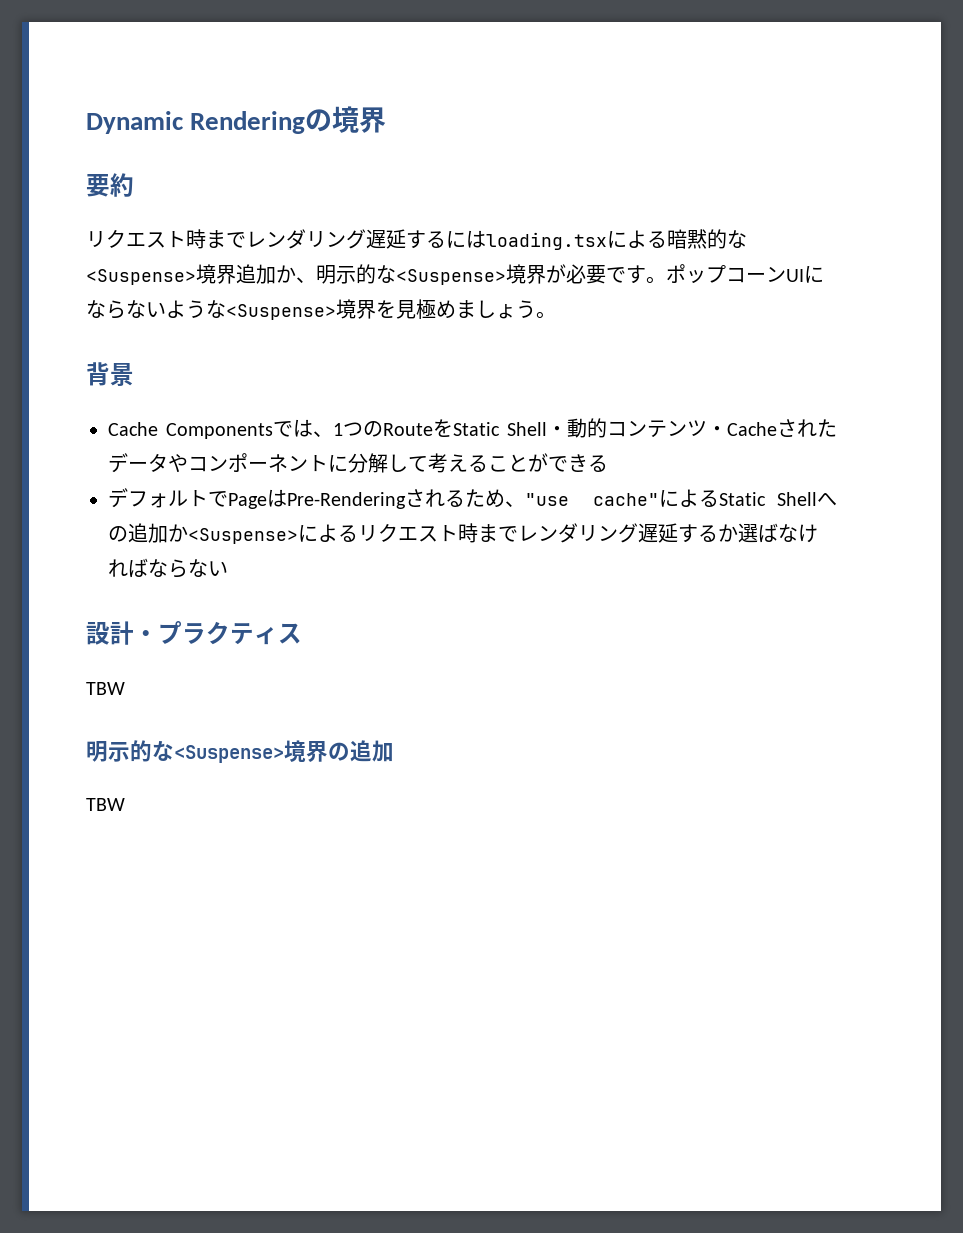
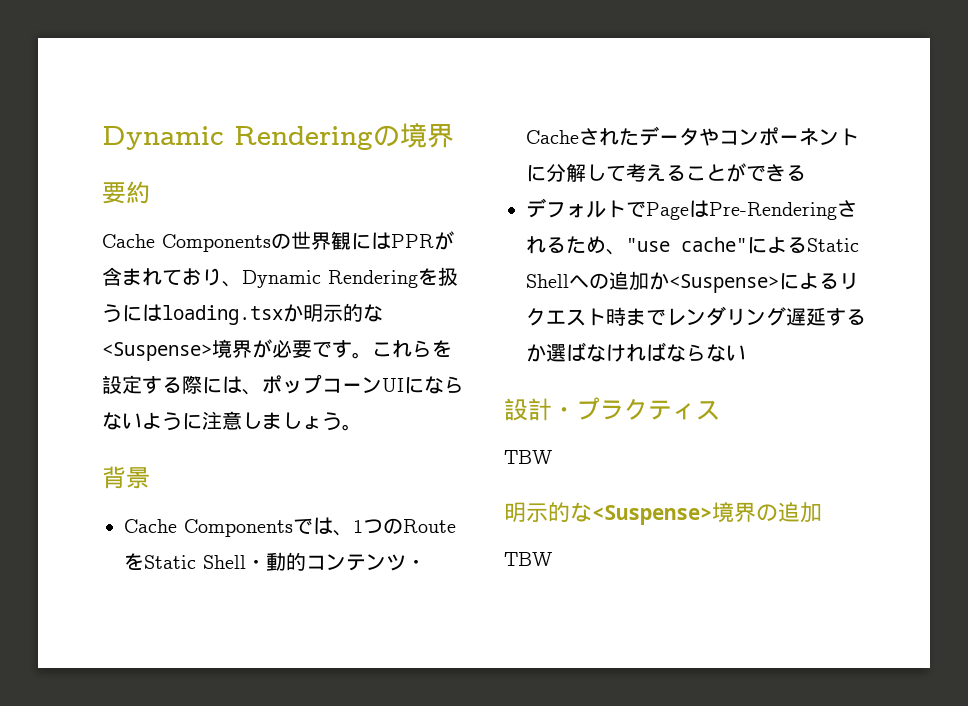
- リクエスト時までレンダリング遅延するにはloading.tsxによる暗黙的な<Suspense>境界追加か、明示的な<Suspense>境界が必要です。
+ Cache Componentsの世界観にはPPRが含まれており、Dynamic Renderingを扱うにはloading.tsxか明示的な<Suspense>境界が必要です。
- ポップコーンUIにならないような<Suspense>境界を見極めましょう。
+ これらを設定する際には、ポップコーンUIにならないように注意しましょう。

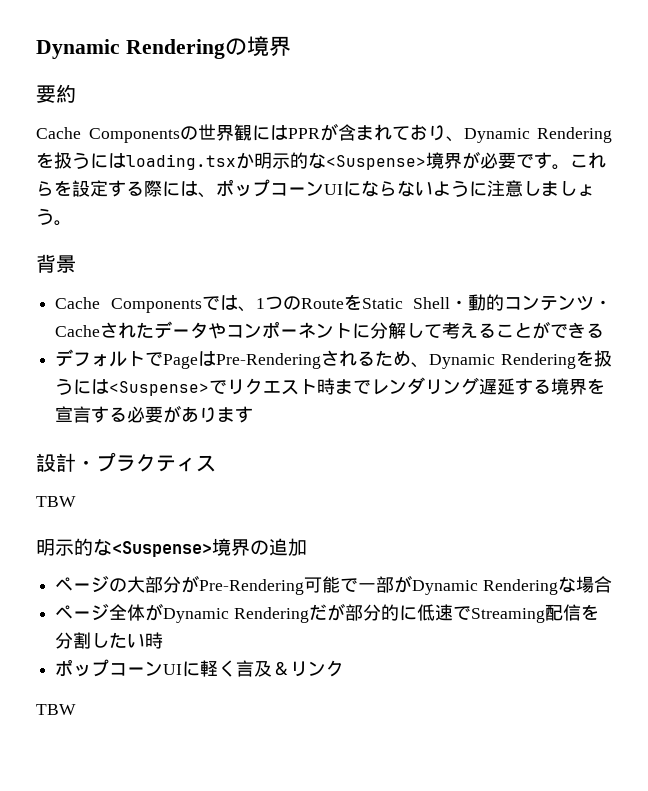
- デフォルトでPageはPre-Renderingされるため、"use cache"によるStatic Shellへの追加か<Suspense>によるリクエスト時までレンダリング遅延するか選ばなければならない
+ デフォルトでPageはPre-Renderingされるため、Dynamic Renderingを扱うには<Suspense>でリクエスト時までレンダリング遅延する境界を宣言する必要があります
+ ページの大部分がPre-Rendering可能で一部がDynamic Renderingな場合
+ ページ全体がDynamic Renderingだが部分的に低速でStreaming配信を分割したい時
+ ポップコーンUIに軽く言及＆リンク

